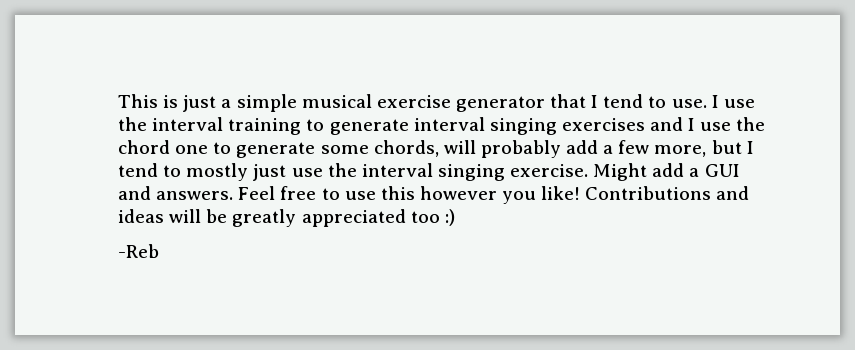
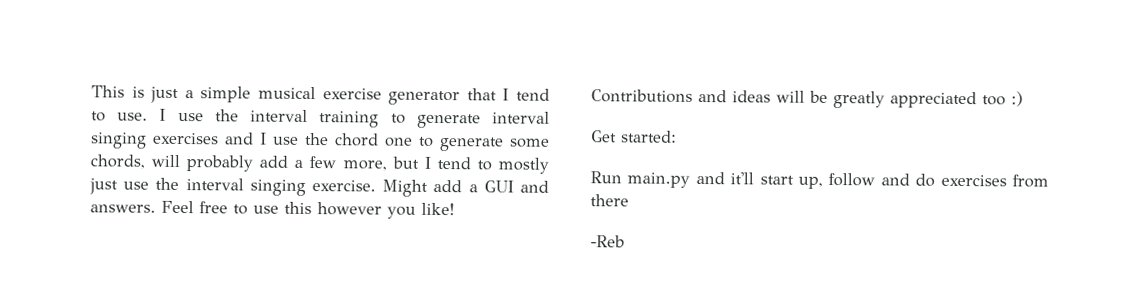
+ Get started:
+ Run main.py and it'll start up, follow and do exercises from there

